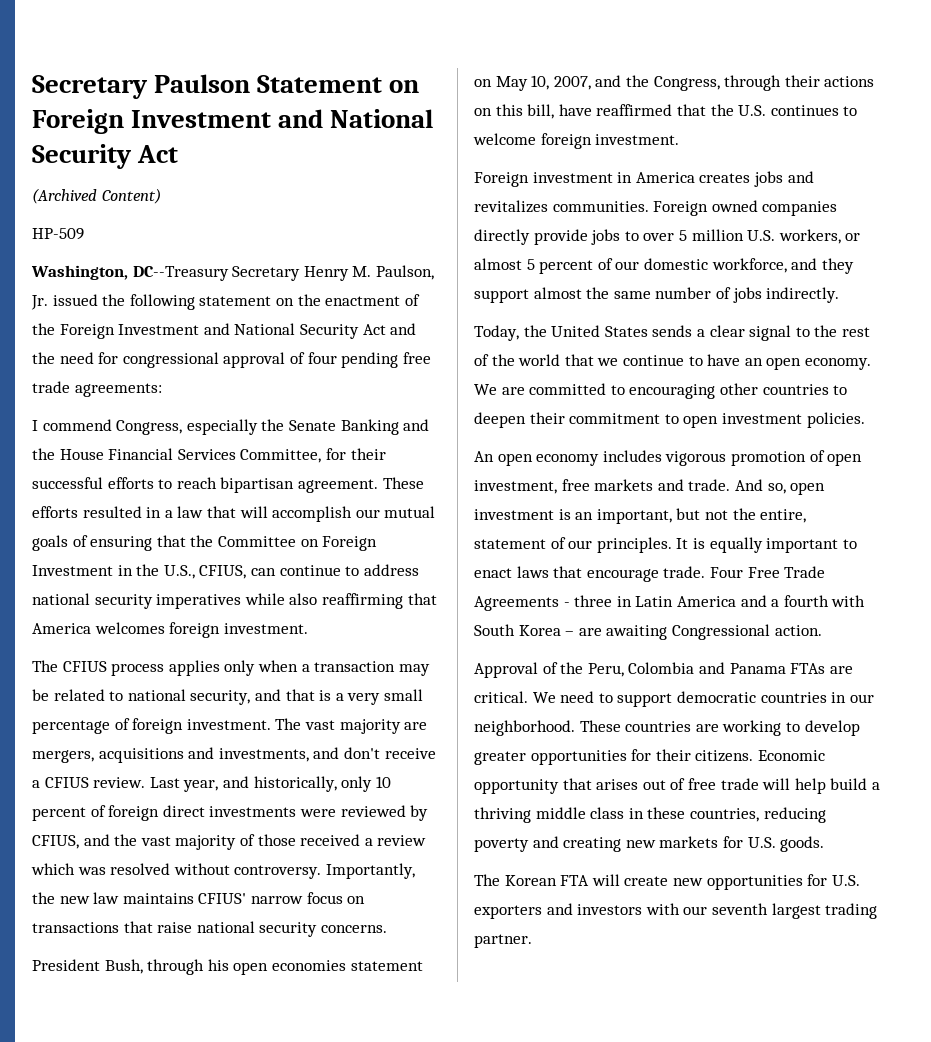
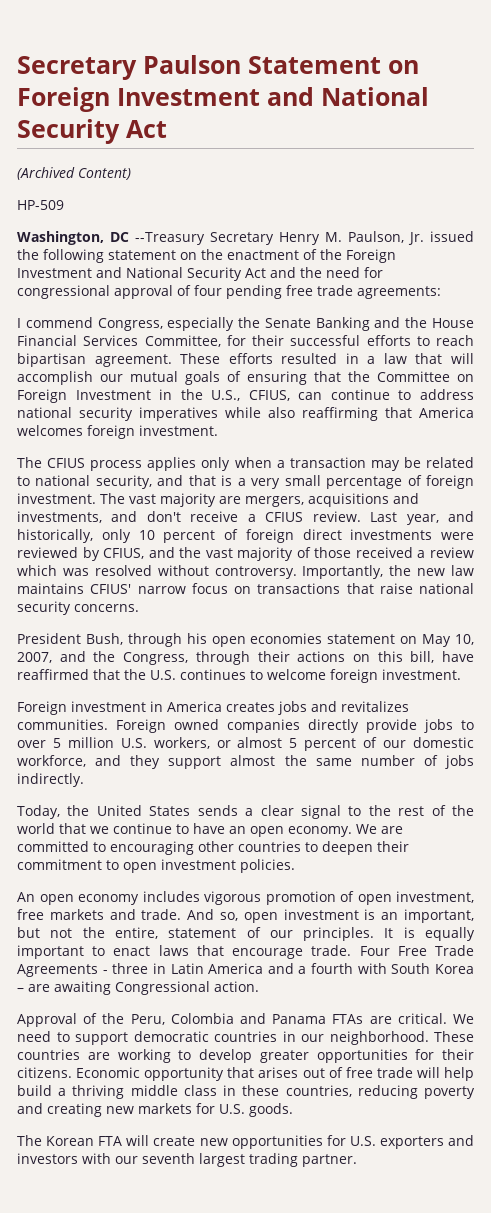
- Washington, DC--Treasury Secretary Henry M. Paulson, Jr. issued the following statement on the enactment of the Foreign Investment and National Security Act and the need for congressional approval of four pending free trade agreements:
+ Washington, DC --Treasury Secretary Henry M. Paulson, Jr. issued the following statement on the enactment of the Foreign Investment and National Security Act and the need for congressional approval of four pending free trade agreements:

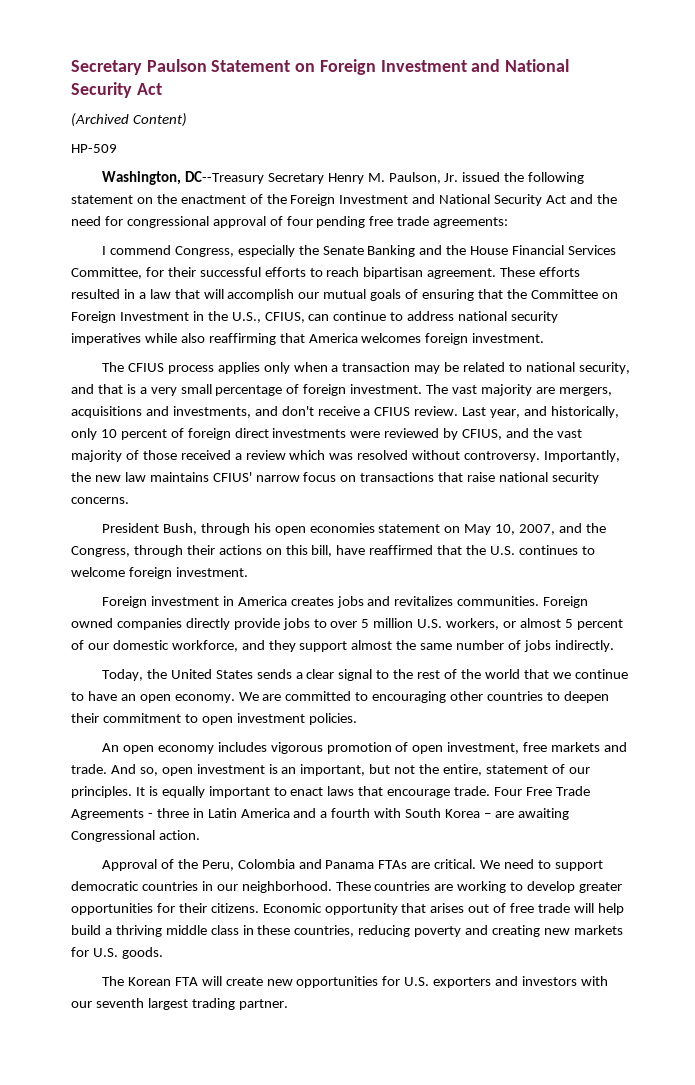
- Washington, DC --Treasury Secretary Henry M. Paulson, Jr. issued the following statement on the enactment of the Foreign Investment and National Security Act and the need for congressional approval of four pending free trade agreements:
+ Washington, DC--Treasury Secretary Henry M. Paulson, Jr. issued the following statement on the enactment of the Foreign Investment and National Security Act and the need for congressional approval of four pending free trade agreements:

